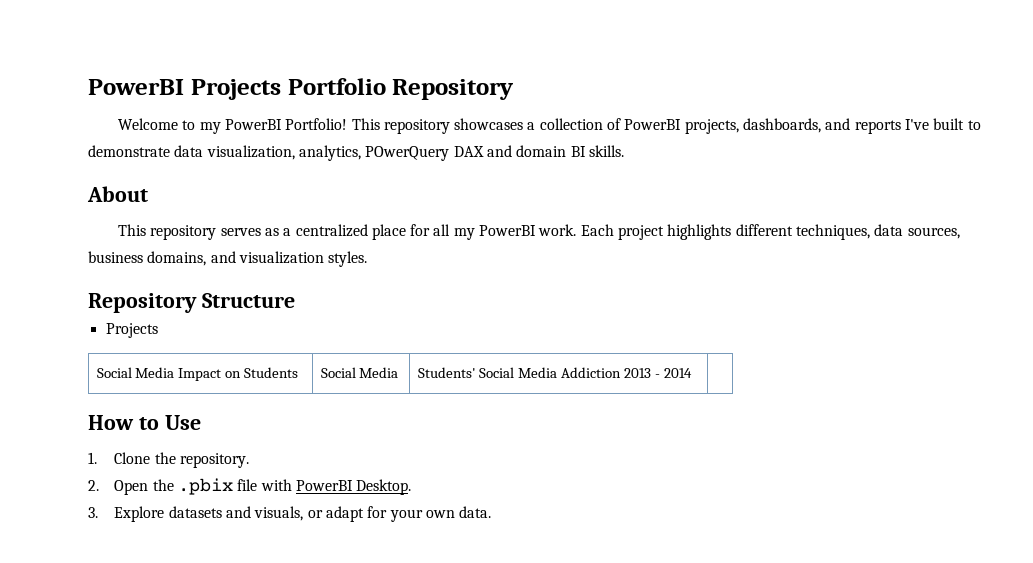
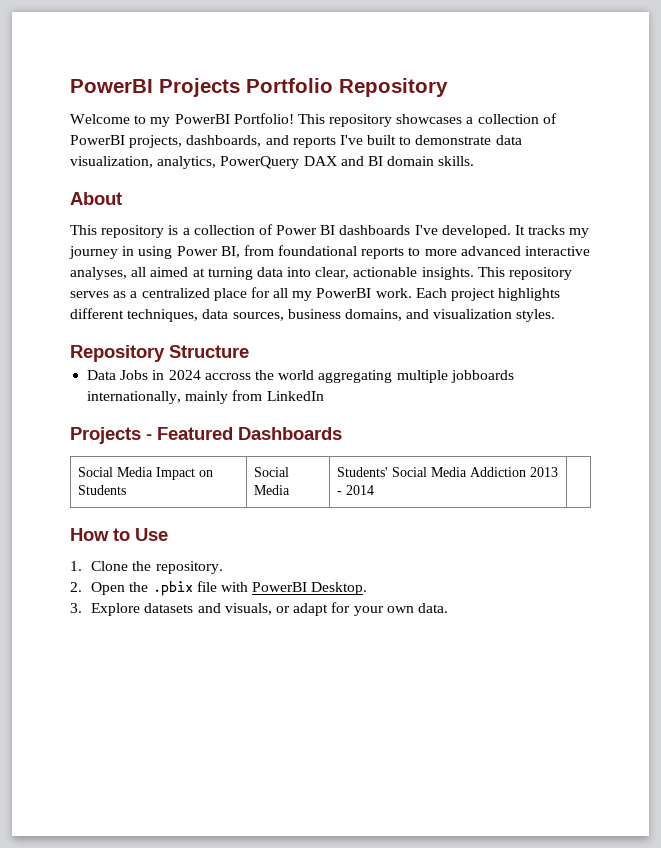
- This repository showcases a collection of PowerBI projects, dashboards, and reports I've built to demonstrate data visualization, analytics, POwerQuery DAX and domain BI skills.
+ This repository showcases a collection of PowerBI projects, dashboards, and reports I've built to demonstrate data visualization, analytics, PowerQuery DAX and BI domain skills.
- This repository serves as a centralized place for all my PowerBI work.
+ This repository is a collection of Power BI dashboards I've developed. It tracks my journey in using Power BI, from foundational reports to more advanced interactive analyses, all aimed at turning data into clear, actionable insights. This repository serves as a centralized place for all my PowerBI work.
  Repository Structure
- Projects
+ Data Jobs in 2024 accross the world aggregating multiple jobboards internationally, mainly from LinkedIn
+ Projects - Featured Dashboards

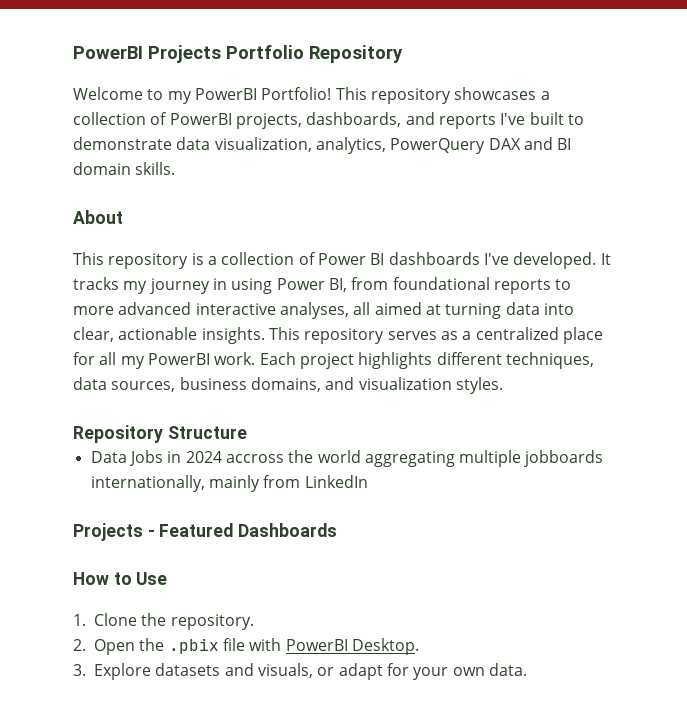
- Social Media Impact on Students | Social Media | Students' Social Media Addiction 2013 - 2014 |

